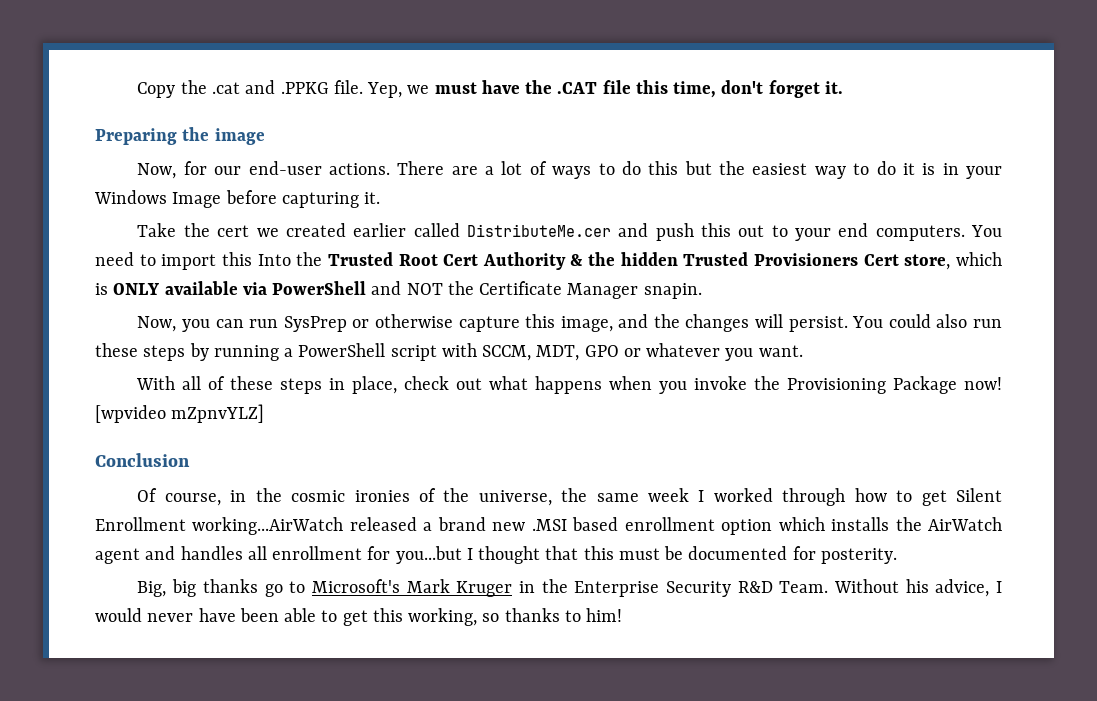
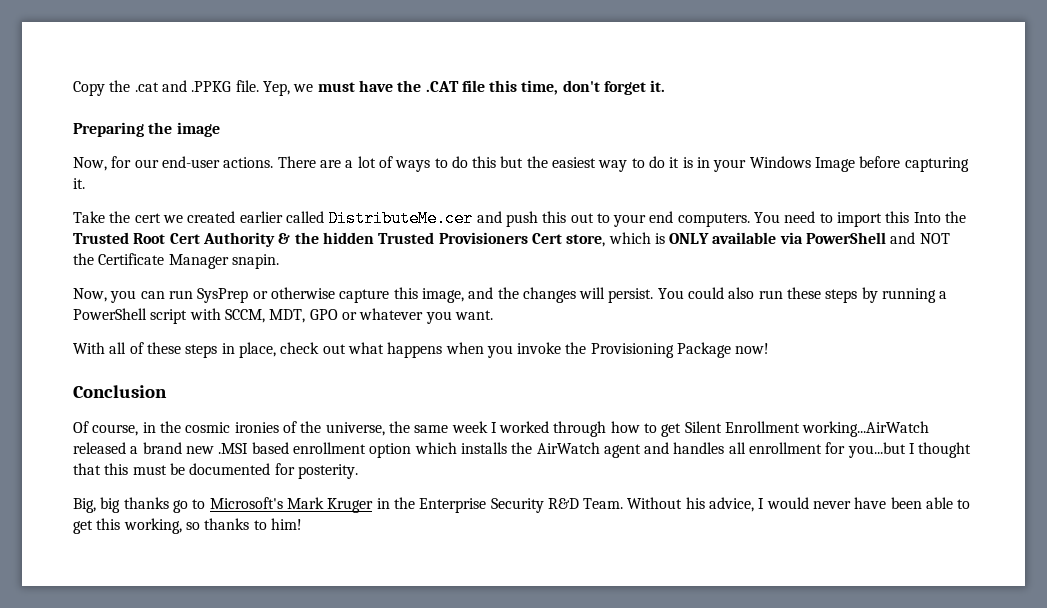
- [wpvideo mZpnvYLZ]

